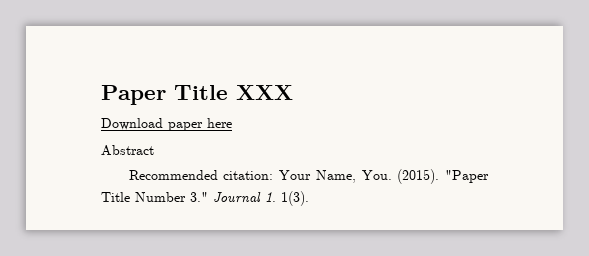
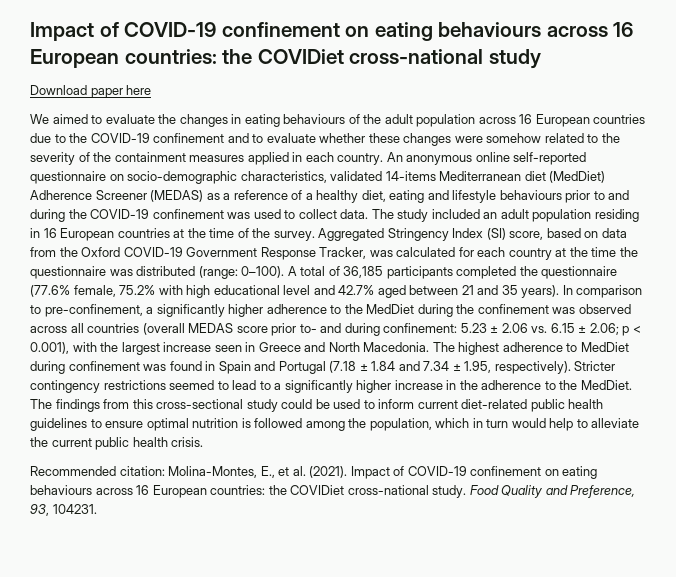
- Paper Title XXX
+ Impact of COVID-19 confinement on eating behaviours across 16 European countries: the COVIDiet cross-national study
  Download paper here
- Abstract
- Recommended citation: Your Name, You. (2015). "Paper Title Number 3." Journal 1. 1(3).
+ We aimed to evaluate the changes in eating behaviours of the adult population across 16 European countries due to the COVID-19 confinement and to evaluate whether these changes were somehow related to the severity of the containment measures applied in each country. An anonymous online self-reported questionnaire on socio-demographic characteristics, validated 14-items Mediterranean diet (MedDiet) Adherence Screener (MEDAS) as a reference of a healthy diet, eating and lifestyle behaviours prior to and during the COVID-19 confinement was used to collect data. The study included an adult population residing in 16 European countries at the time of the survey. Aggregated Stringency Index (SI) score, based on data from the Oxford COVID-19 Government Response Tracker, was calculated for each country at the time the questionnaire was distributed (range: 0–100). A total of 36,185 participants completed the questionnaire (77.6% female, 75.2% with high educational level and 42.7% aged between 21 and 35 years). In comparison to pre-confinement, a significantly higher adherence to the MedDiet during the confinement was observed across all countries (overall MEDAS score prior to- and during confinement: 5.23 ± 2.06 vs. 6.15 ± 2.06; p < 0.001), with the largest increase seen in Greece and North Macedonia. The highest adherence to MedDiet during confinement was found in Spain and Portugal (7.18 ± 1.84 and 7.34 ± 1.95, respectively). Stricter contingency restrictions seemed to lead to a significantly higher increase in the adherence to the MedDiet. The findings from this cross-sectional study could be used to inform current diet-related public health guidelines to ensure optimal nutrition is followed among the population, which in turn would help to alleviate the current public health crisis.
+ Recommended citation: Molina-Montes, E., et al. (2021). Impact of COVID-19 confinement on eating behaviours across 16 European countries: the COVIDiet cross-national study. Food Quality and Preference, 93, 104231.

